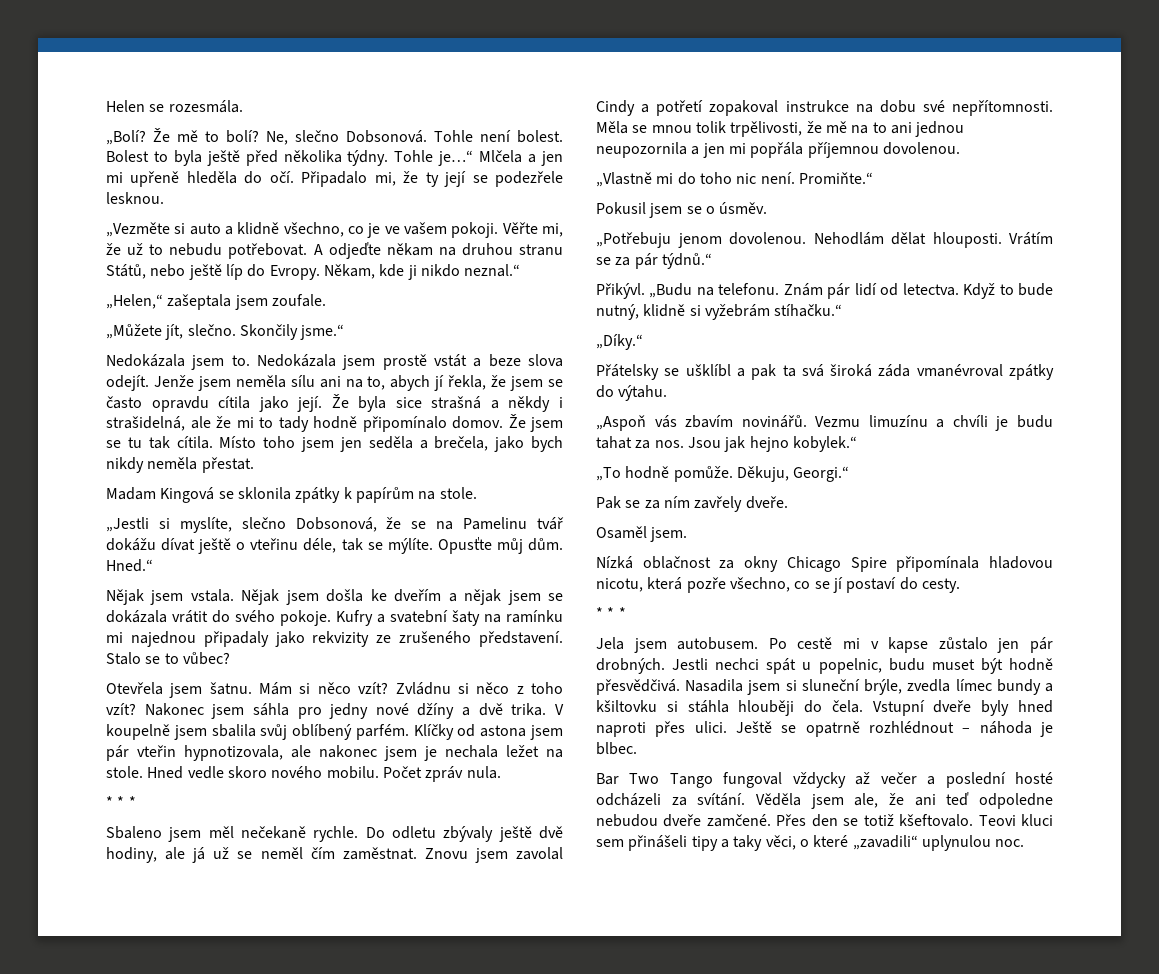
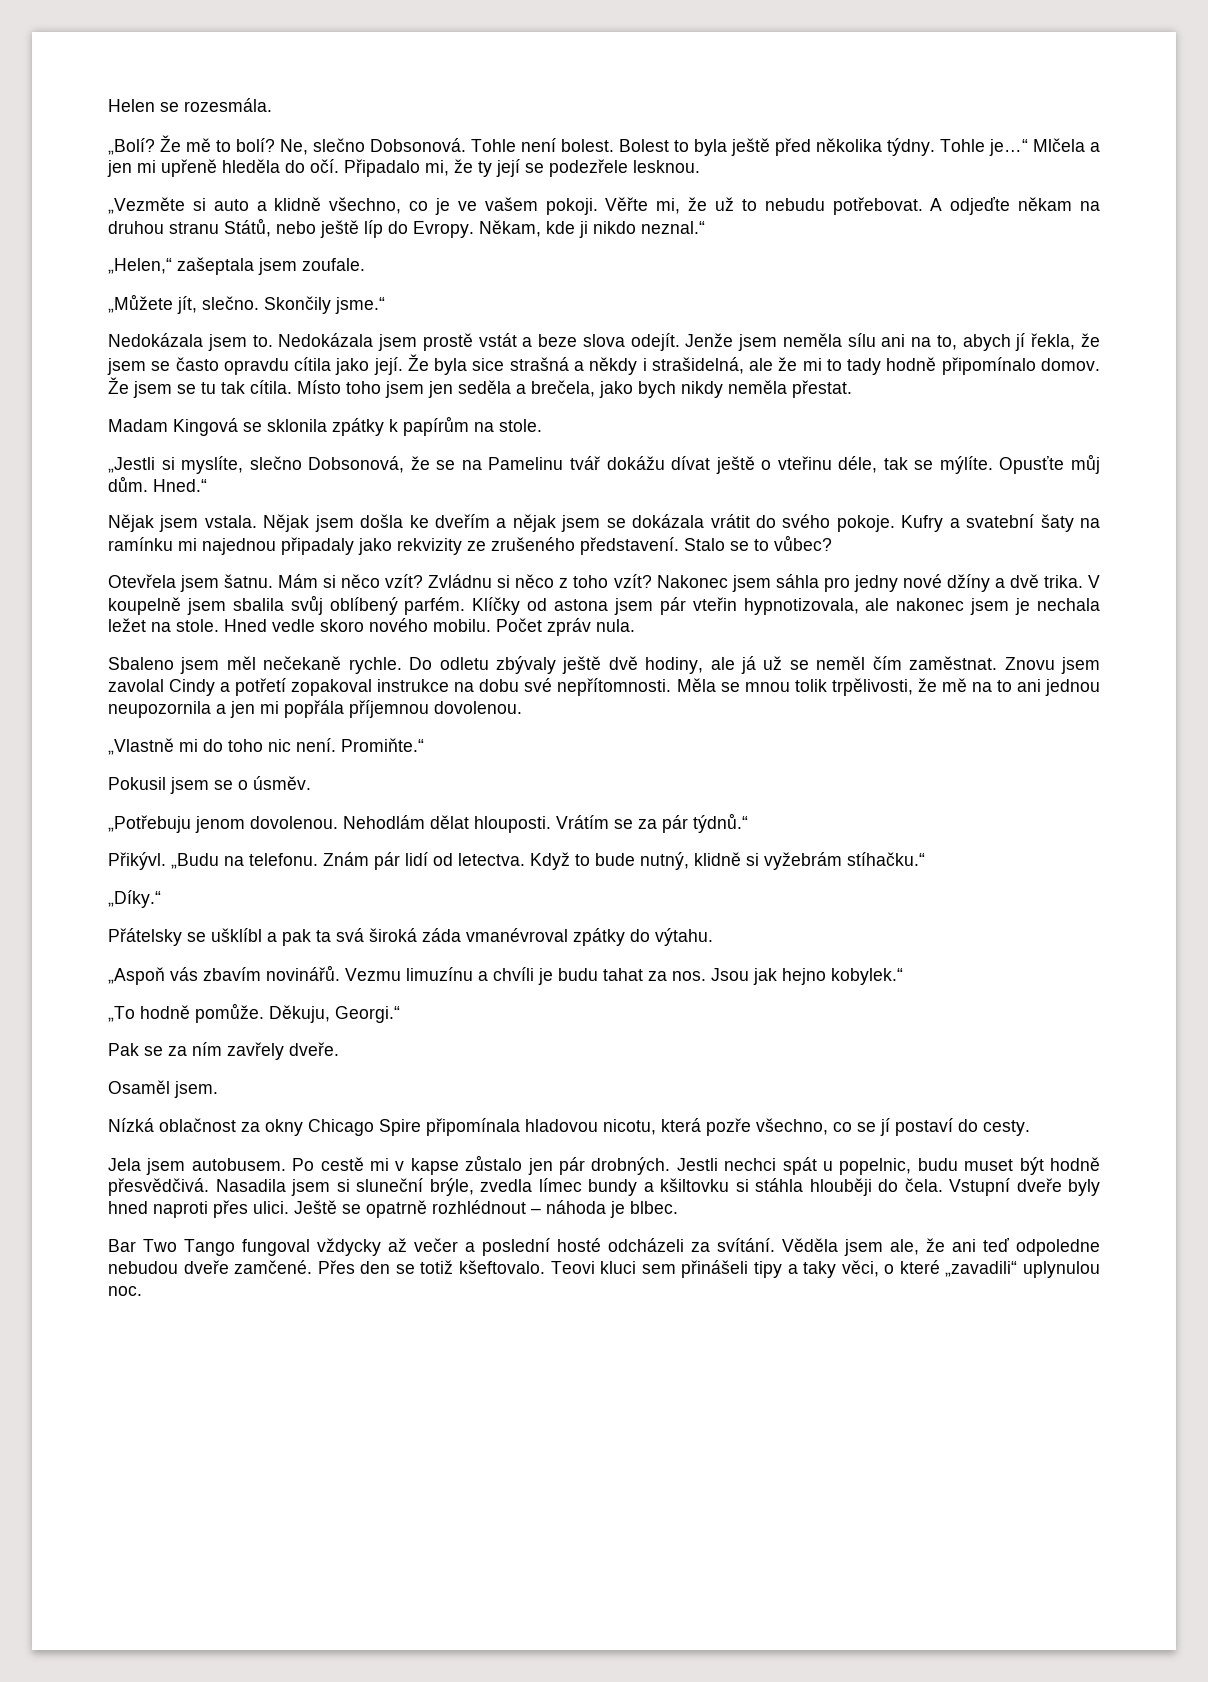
  Počet zpráv nula.
- * * *
  Nízká oblačnost za okny Chicago Spire připomínala hladovou nicotu, která pozře všechno, co se jí postaví do cesty.
- * * *

